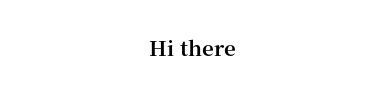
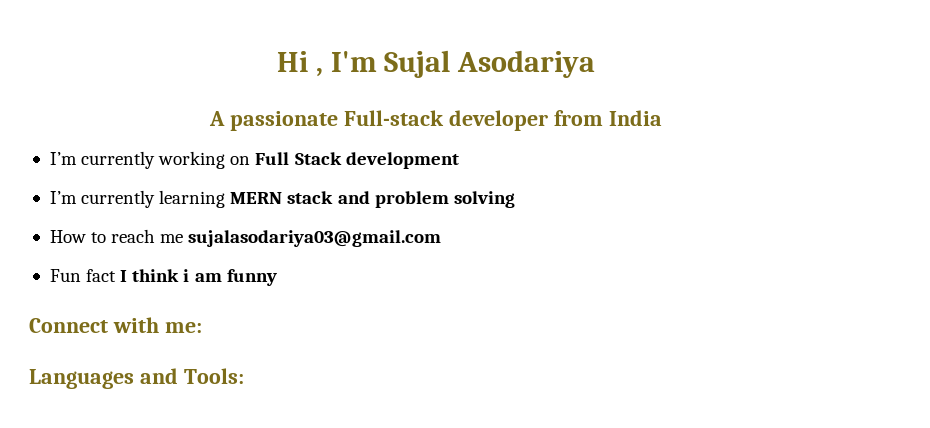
- Hi there
+ Hi , I'm Sujal Asodariya
+ A passionate Full-stack developer from India
+ I’m currently working on Full Stack development
+ I’m currently learning MERN stack and problem solving
+ How to reach me sujalasodariya03@gmail.com
+ Fun fact I think i am funny
+ Connect with me:
+ Languages and Tools:

